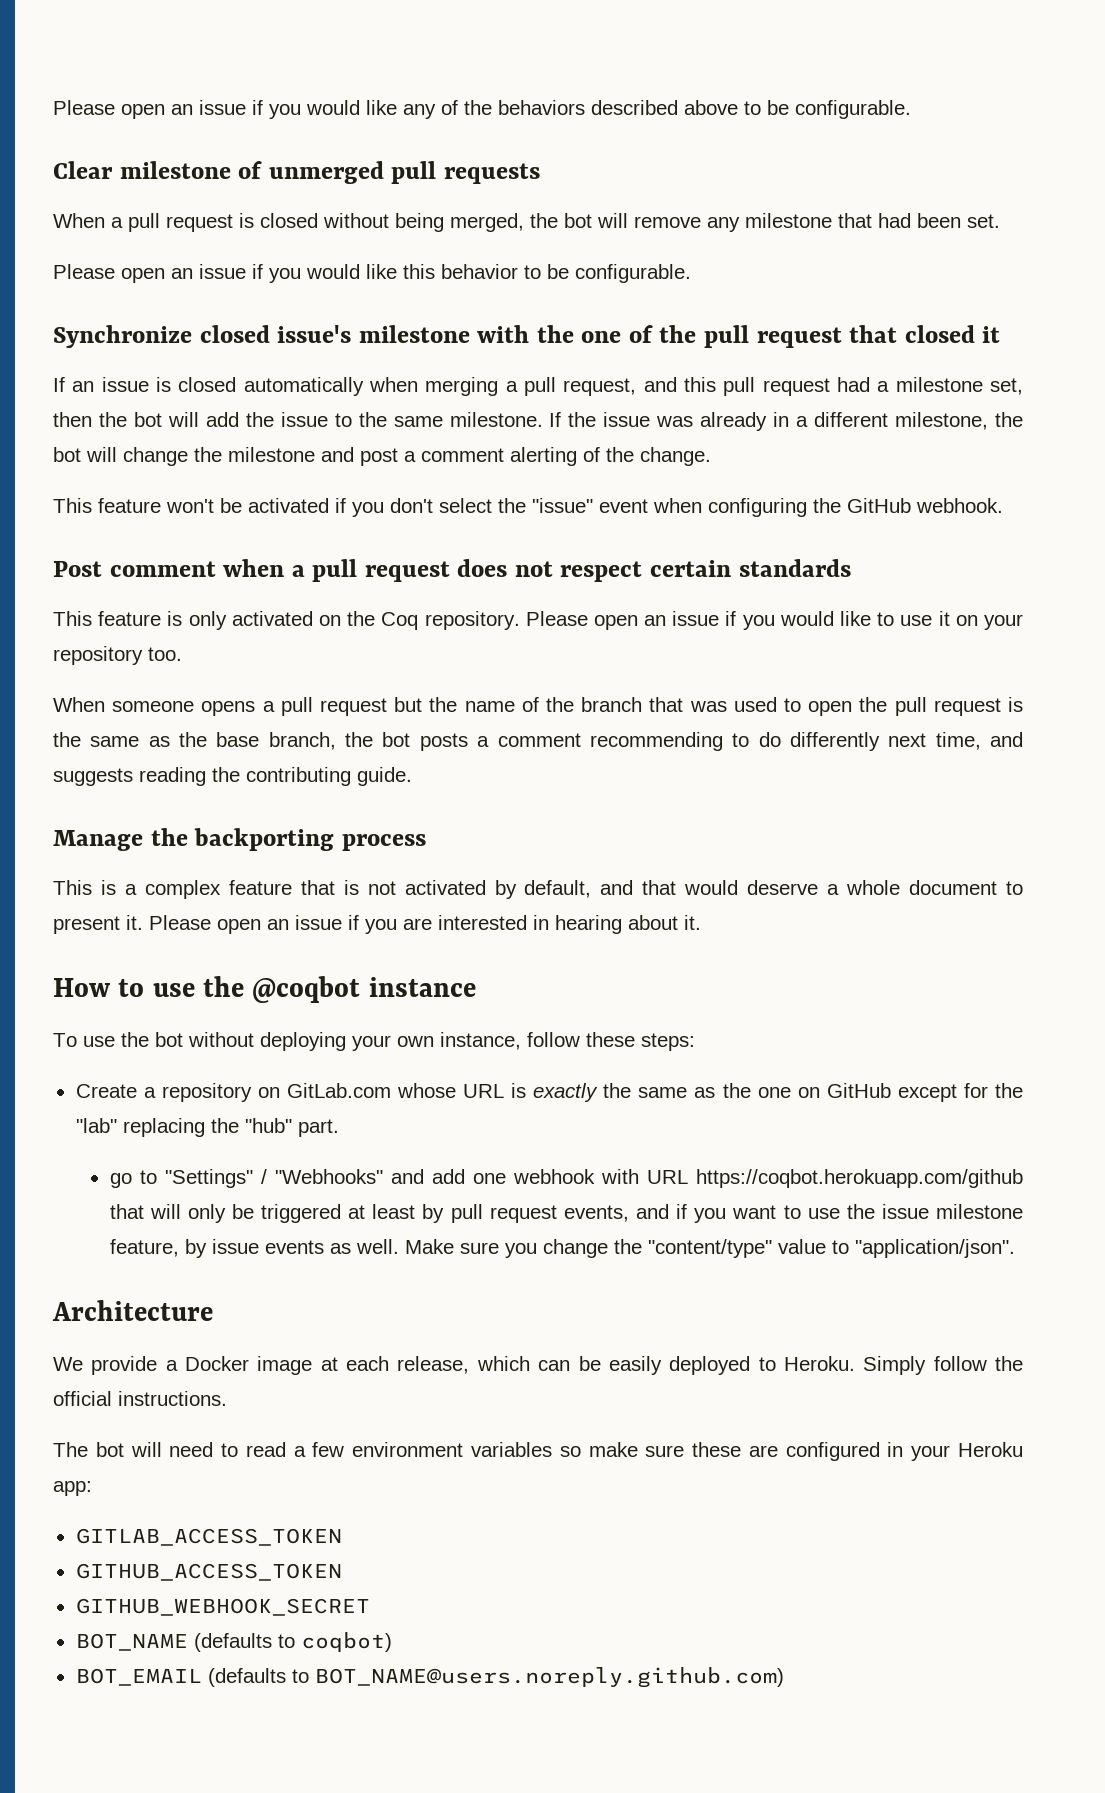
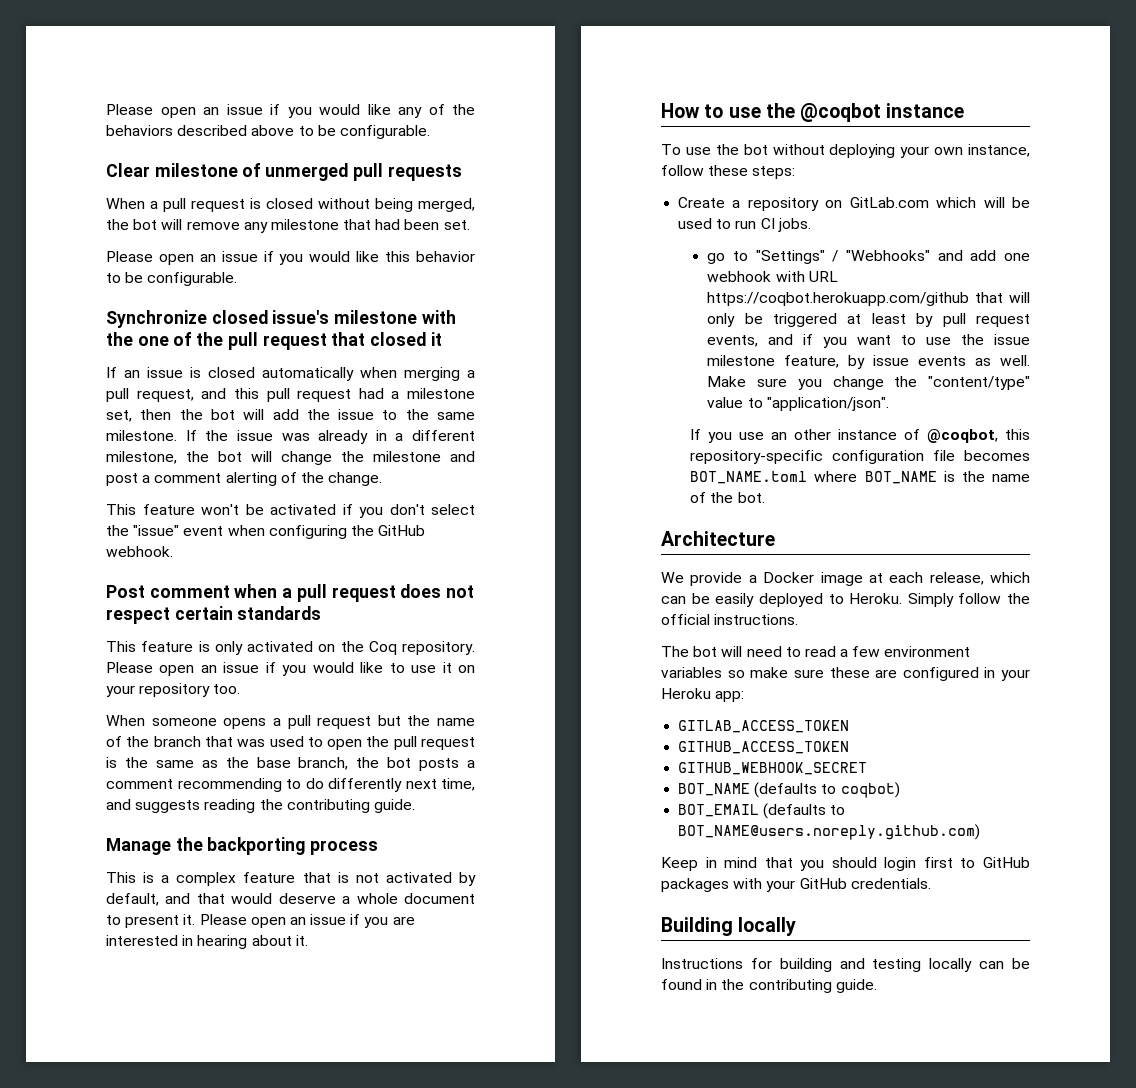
- Create a repository on GitLab.com whose URL is exactly the same as the one on GitHub except for the "lab" replacing the "hub" part.
+ Create a repository on GitLab.com which will be used to run CI jobs.
+ If you use an other instance of @coqbot, this repository-specific configuration file becomes BOT_NAME.toml where BOT_NAME is the name of the bot.
+ Keep in mind that you should login first to GitHub packages with your GitHub credentials.
+ Building locally
+ Instructions for building and testing locally can be found in the contributing guide.

